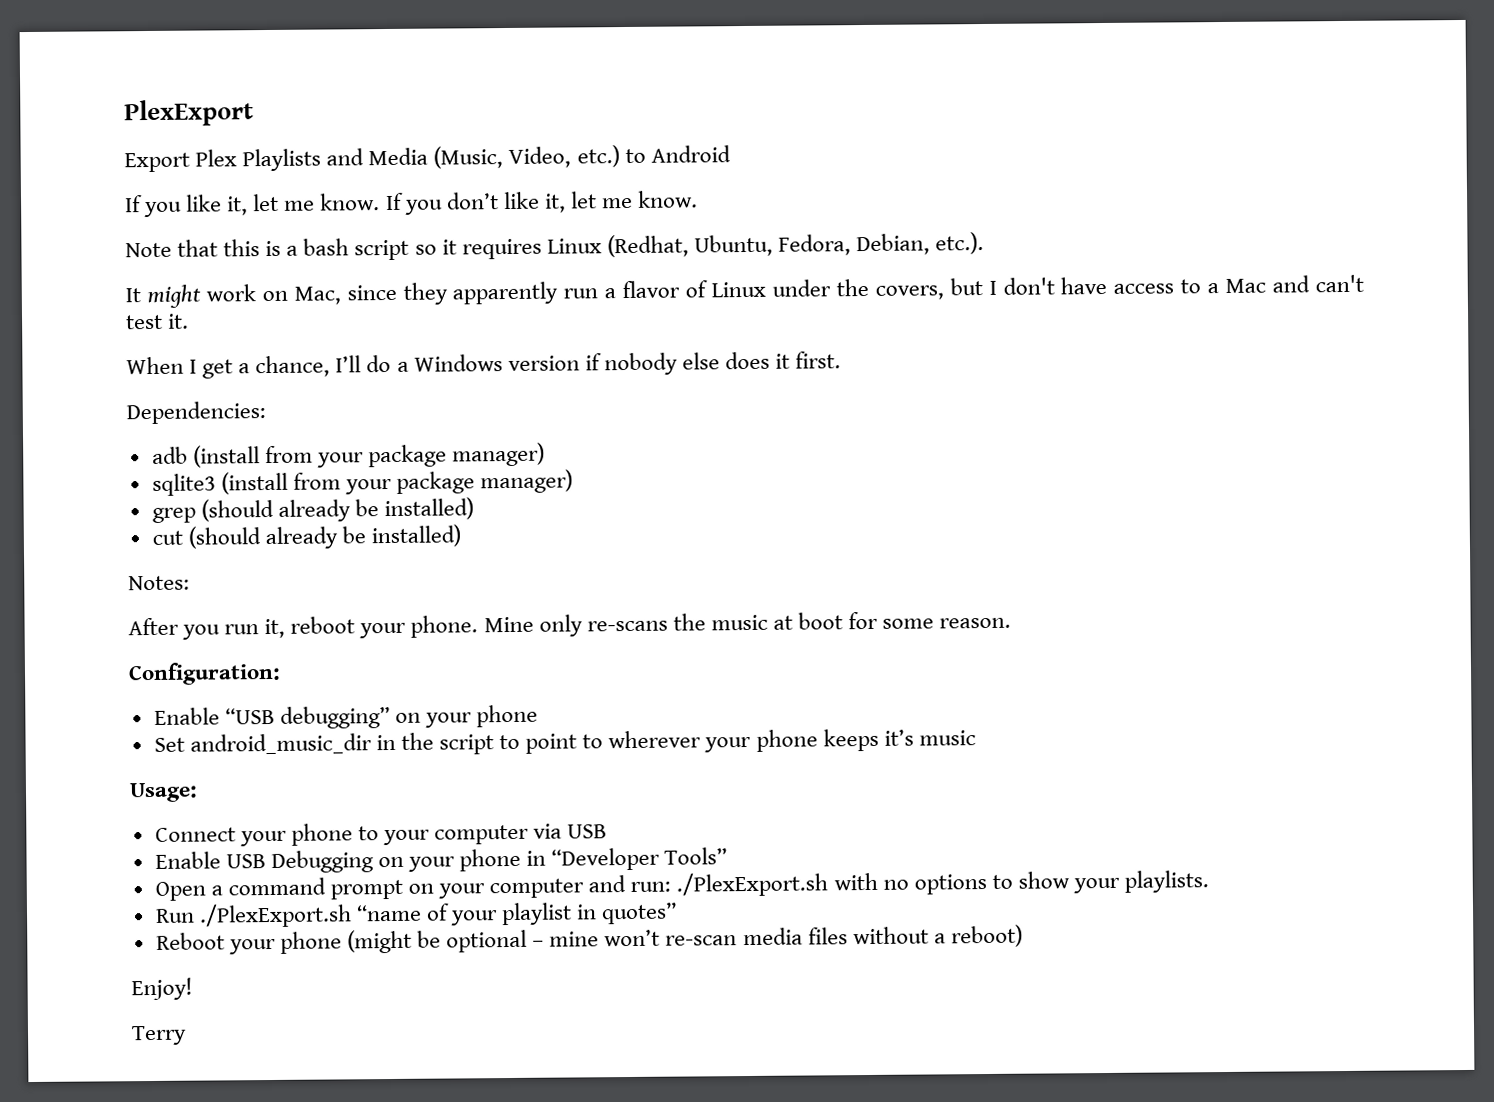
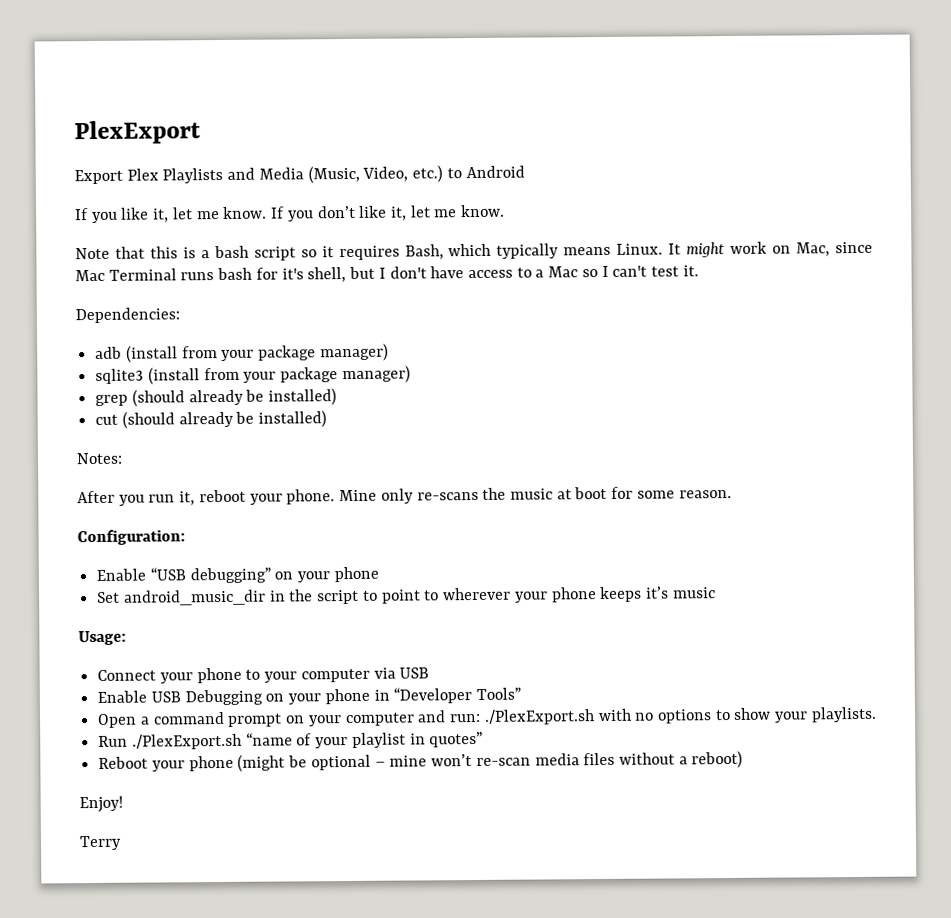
- Note that this is a bash script so it requires Linux (Redhat, Ubuntu, Fedora, Debian, etc.).
- It might work on Mac, since they apparently run a flavor of Linux under the covers, but I don't have access to a Mac and can't test it.
+ Note that this is a bash script so it requires Bash, which typically means Linux. It might work on Mac, since Mac Terminal runs bash for it's shell, but I don't have access to a Mac so I can't test it.
- When I get a chance, I’ll do a Windows version if nobody else does it first.

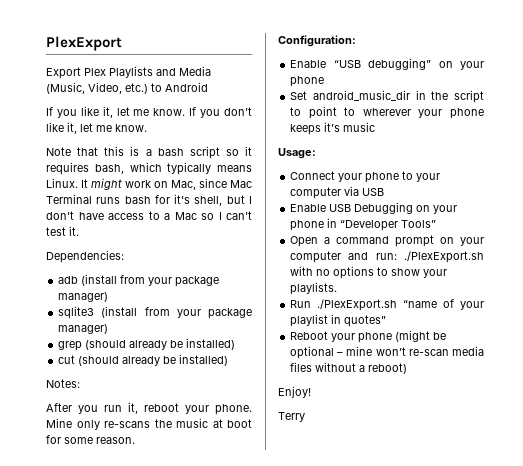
- Note that this is a bash script so it requires Bash, which typically means Linux.
+ Note that this is a bash script so it requires bash, which typically means Linux.

